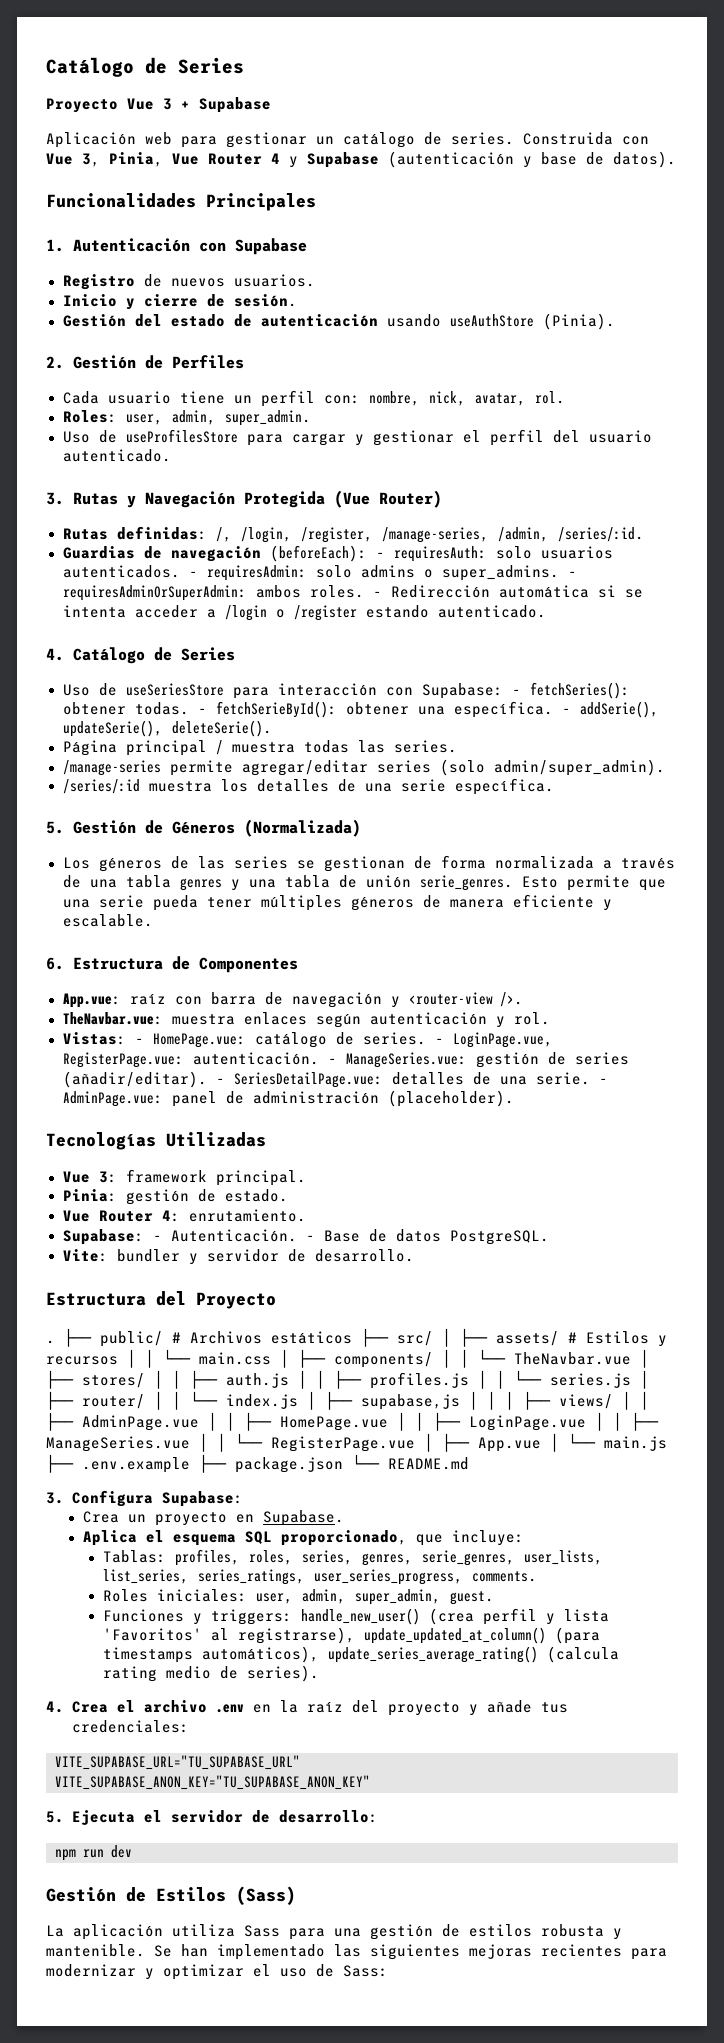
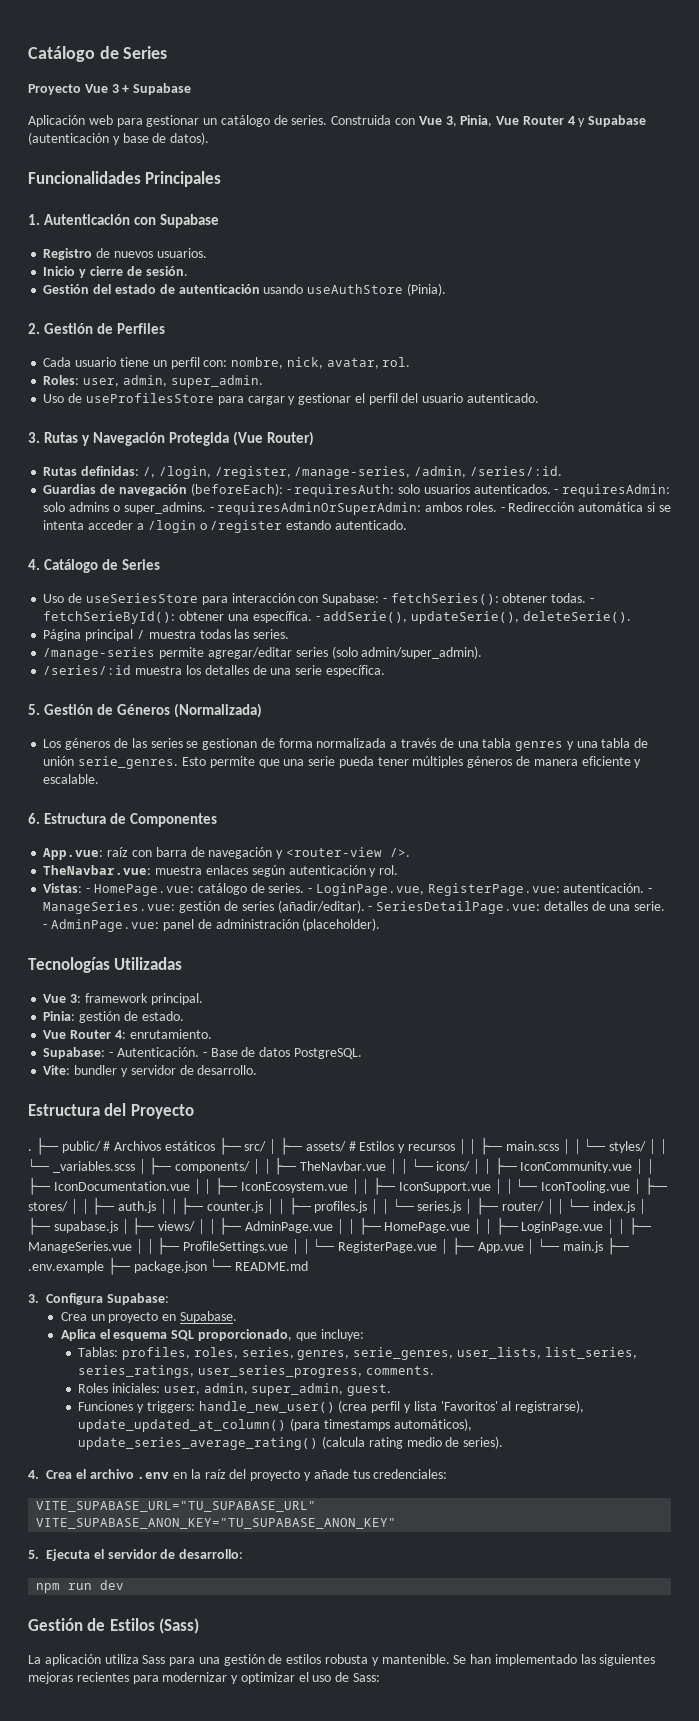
- ├── public/ # Archivos estáticos ├── src/ │ ├── assets/ # Estilos y recursos │ │ └── main.css │ ├── components/ │ │ └── TheNavbar.vue │ ├── stores/ │ │ ├── auth.js │ │ ├── profiles.js │ │ └── series.js │ ├── router/ │ │ └── index.js │ ├── supabase,js │ │ │ ├── views/ │ │ ├── AdminPage.vue │ │ ├── HomePage.vue │ │ ├── LoginPage.vue │ │ ├── ManageSeries.vue │ │ └── RegisterPage.vue │ ├── App.vue │ └── main.js ├── .env.example ├── package.json └── README.md
+ ├── public/ # Archivos estáticos ├── src/ │ ├── assets/ # Estilos y recursos │ │ ├── main.scss │ │ └── styles/ │ │ └── _variables.scss │ ├── components/ │ │ ├── TheNavbar.vue │ │ └── icons/ │ │ ├── IconCommunity.vue │ │ ├── IconDocumentation.vue │ │ ├── IconEcosystem.vue │ │ ├── IconSupport.vue │ │ └── IconTooling.vue │ ├── stores/ │ │ ├── auth.js │ │ ├── counter.js │ │ ├── profiles.js │ │ └── series.js │ ├── router/ │ │ └── index.js │ ├── supabase.js │ ├── views/ │ │ ├── AdminPage.vue │ │ ├── HomePage.vue │ │ ├── LoginPage.vue │ │ ├── ManageSeries.vue │ │ ├── ProfileSettings.vue │ │ └── RegisterPage.vue │ ├── App.vue │ └── main.js ├── .env.example ├── package.json └── README.md

